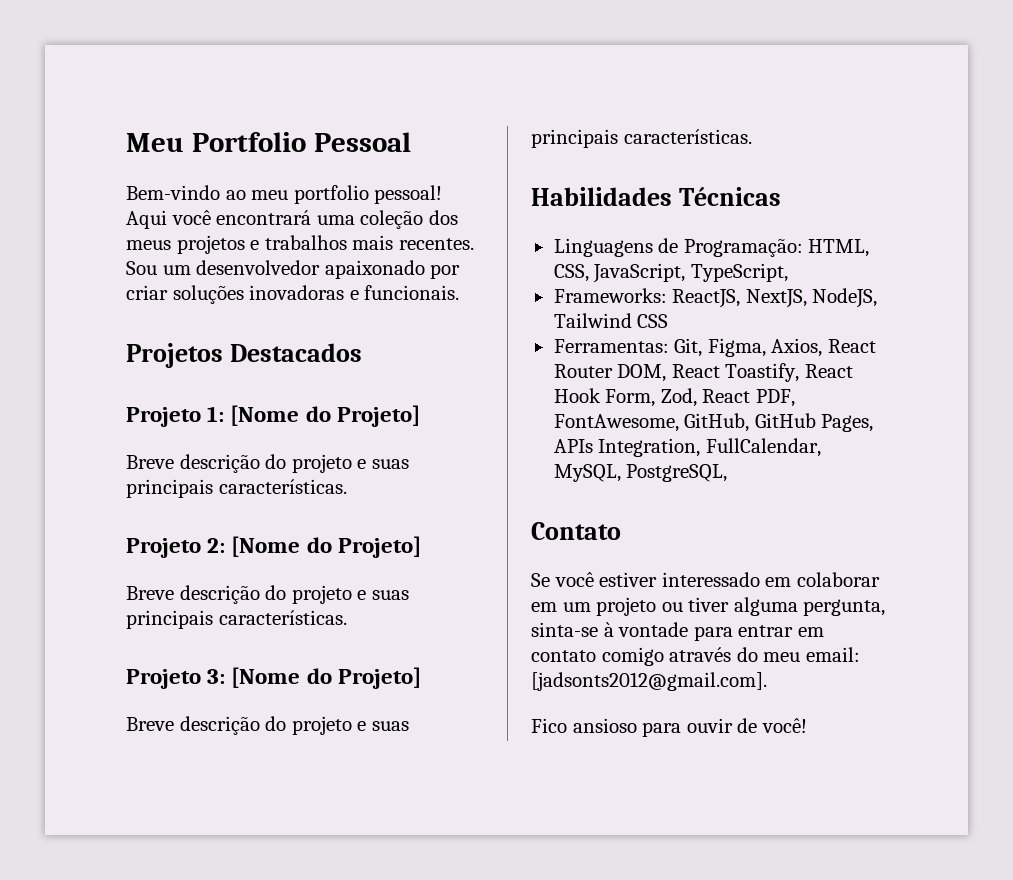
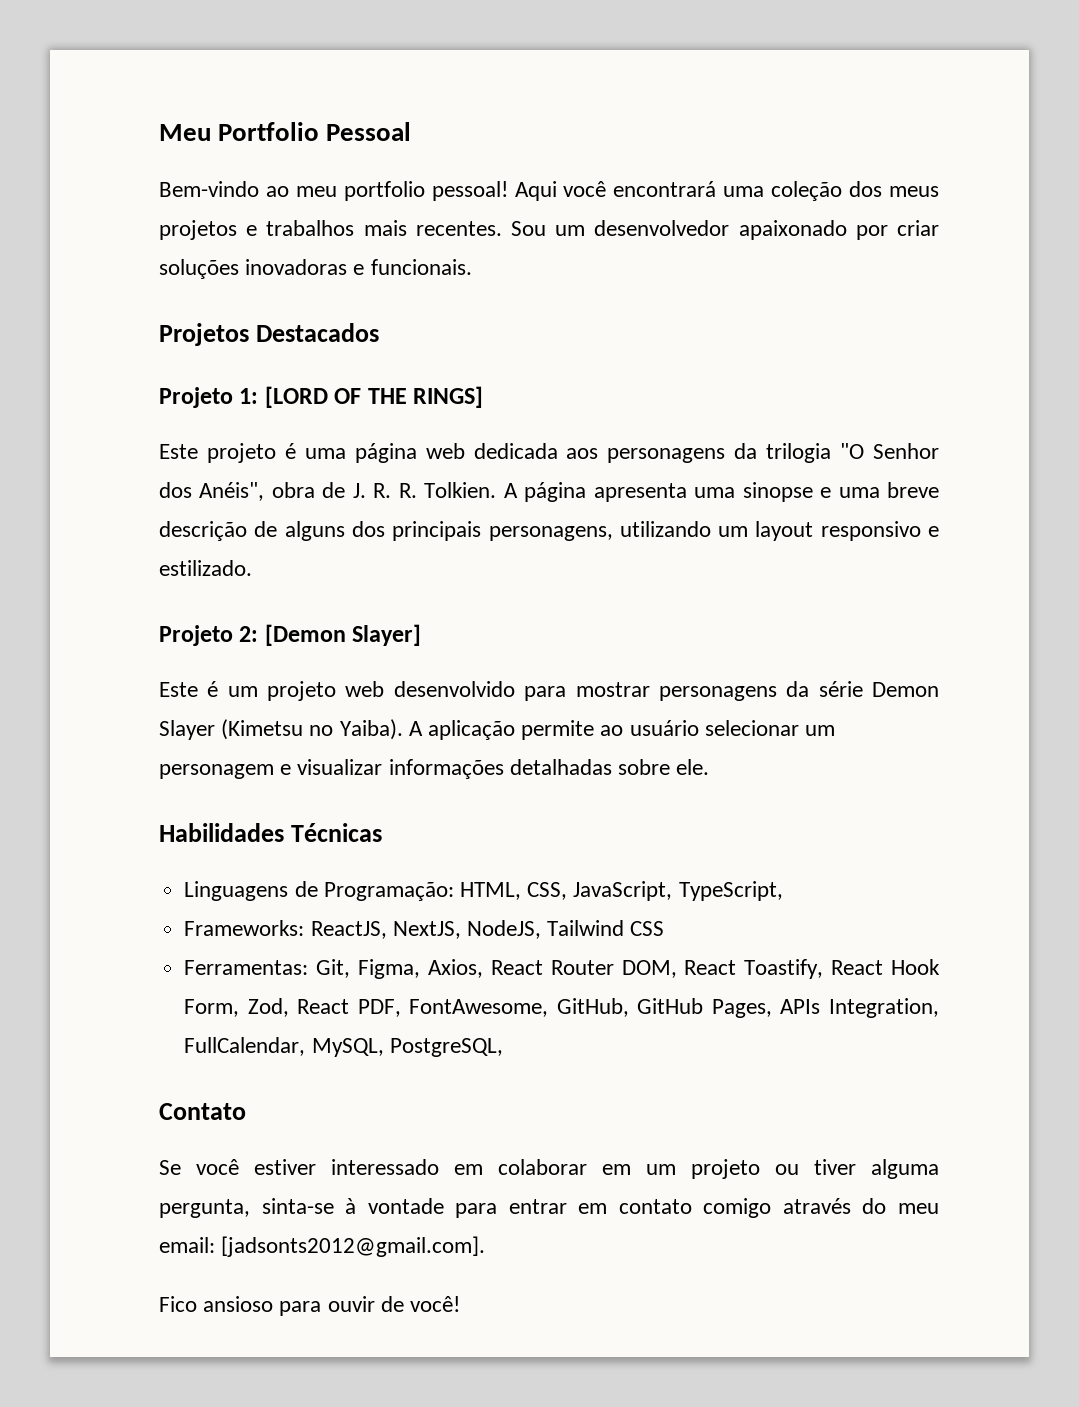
- Projeto 1: [Nome do Projeto]
- Breve descrição do projeto e suas principais características.
- Projeto 2: [Nome do Projeto]
- Breve descrição do projeto e suas principais características.
- Projeto 3: [Nome do Projeto]
- Breve descrição do projeto e suas principais características.
+ Projeto 1: [LORD OF THE RINGS]
+ Este projeto é uma página web dedicada aos personagens da trilogia "O Senhor dos Anéis", obra de J. R. R. Tolkien. A página apresenta uma sinopse e uma breve descrição de alguns dos principais personagens, utilizando um layout responsivo e estilizado.
+ Projeto 2: [Demon Slayer]
+ Este é um projeto web desenvolvido para mostrar personagens da série Demon Slayer (Kimetsu no Yaiba). A aplicação permite ao usuário selecionar um personagem e visualizar informações detalhadas sobre ele.

